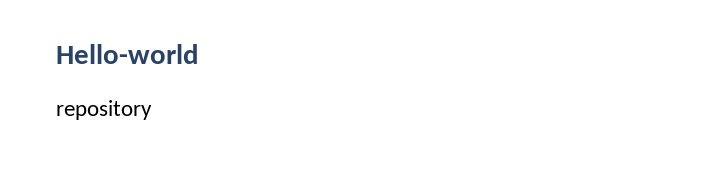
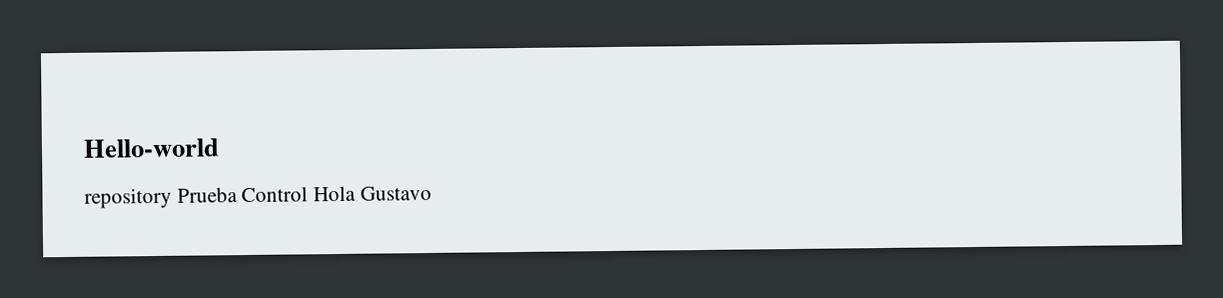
- repository
+ repository Prueba Control Hola Gustavo

